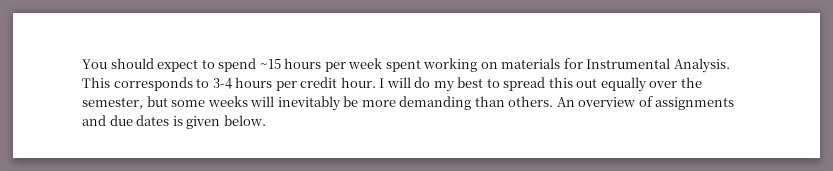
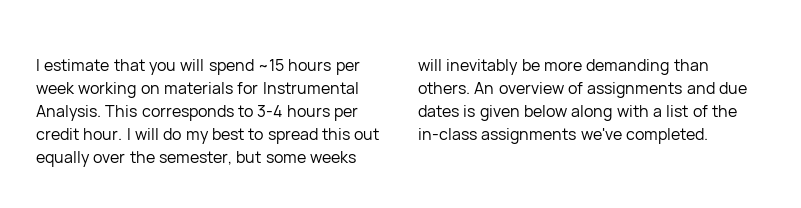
- You should expect to spend ~15 hours per week spent working on materials for Instrumental Analysis.
+ I estimate that you will spend ~15 hours per week working on materials for Instrumental Analysis.
- An overview of assignments and due dates is given below.
+ An overview of assignments and due dates is given below along with a list of the in-class assignments we've completed.

